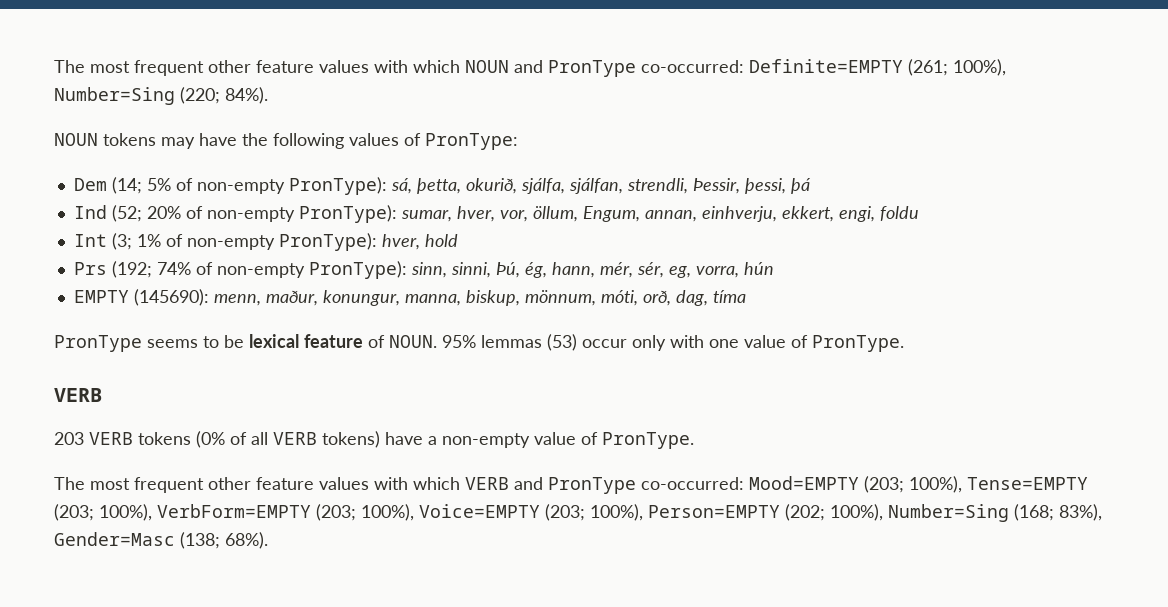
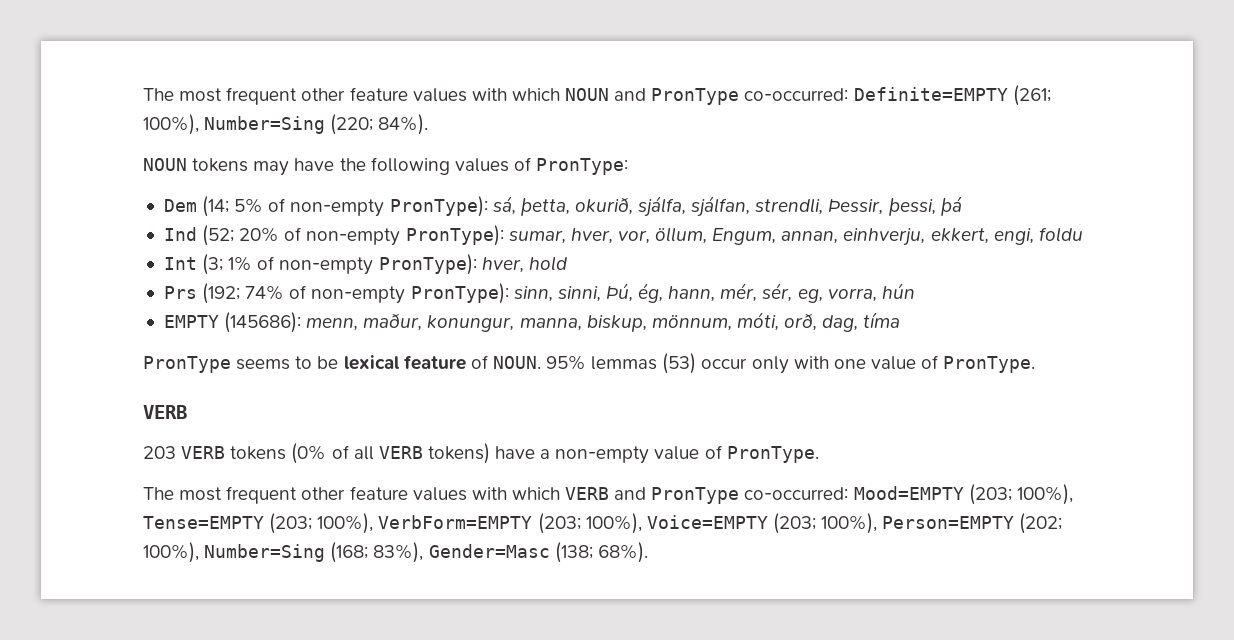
- EMPTY (145690): menn, maður, konungur, manna, biskup, mönnum, móti, orð, dag, tíma
+ EMPTY (145686): menn, maður, konungur, manna, biskup, mönnum, móti, orð, dag, tíma

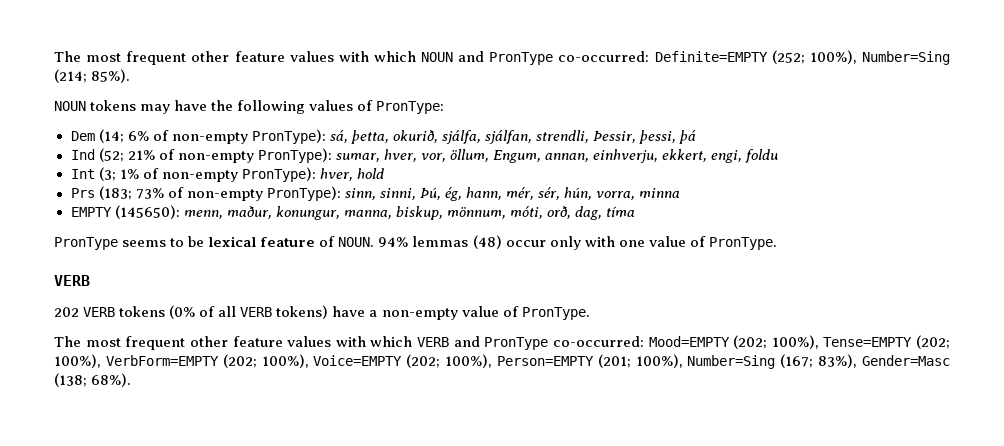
- The most frequent other feature values with which NOUN and PronType co-occurred: Definite=EMPTY (261; 100%), Number=Sing (220; 84%).
+ The most frequent other feature values with which NOUN and PronType co-occurred: Definite=EMPTY (252; 100%), Number=Sing (214; 85%).
- Dem (14; 5% of non-empty PronType): sá, þetta, okurið, sjálfa, sjálfan, strendli, Þessir, þessi, þá
+ Dem (14; 6% of non-empty PronType): sá, þetta, okurið, sjálfa, sjálfan, strendli, Þessir, þessi, þá
- Ind (52; 20% of non-empty PronType): sumar, hver, vor, öllum, Engum, annan, einhverju, ekkert, engi, foldu
+ Ind (52; 21% of non-empty PronType): sumar, hver, vor, öllum, Engum, annan, einhverju, ekkert, engi, foldu
- Prs (192; 74% of non-empty PronType): sinn, sinni, Þú, ég, hann, mér, sér, eg, vorra, hún
+ Prs (183; 73% of non-empty PronType): sinn, sinni, Þú, ég, hann, mér, sér, hún, vorra, minna
- EMPTY (145686): menn, maður, konungur, manna, biskup, mönnum, móti, orð, dag, tíma
+ EMPTY (145650): menn, maður, konungur, manna, biskup, mönnum, móti, orð, dag, tíma
- 95% lemmas (53) occur only with one value of PronType.
+ 94% lemmas (48) occur only with one value of PronType.
- 203 VERB tokens (0% of all VERB tokens) have a non-empty value of PronType.
+ 202 VERB tokens (0% of all VERB tokens) have a non-empty value of PronType.
- The most frequent other feature values with which VERB and PronType co-occurred: Mood=EMPTY (203; 100%), Tense=EMPTY (203; 100%), VerbForm=EMPTY (203; 100%), Voice=EMPTY (203; 100%), Person=EMPTY (202; 100%), Number=Sing (168; 83%), Gender=Masc (138; 68%).
+ The most frequent other feature values with which VERB and PronType co-occurred: Mood=EMPTY (202; 100%), Tense=EMPTY (202; 100%), VerbForm=EMPTY (202; 100%), Voice=EMPTY (202; 100%), Person=EMPTY (201; 100%), Number=Sing (167; 83%), Gender=Masc (138; 68%).

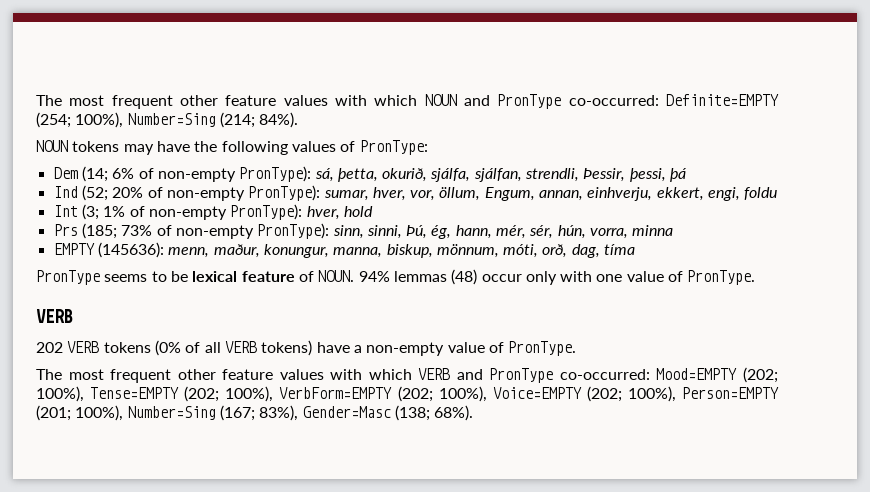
- The most frequent other feature values with which NOUN and PronType co-occurred: Definite=EMPTY (252; 100%), Number=Sing (214; 85%).
+ The most frequent other feature values with which NOUN and PronType co-occurred: Definite=EMPTY (254; 100%), Number=Sing (214; 84%).
- Ind (52; 21% of non-empty PronType): sumar, hver, vor, öllum, Engum, annan, einhverju, ekkert, engi, foldu
+ Ind (52; 20% of non-empty PronType): sumar, hver, vor, öllum, Engum, annan, einhverju, ekkert, engi, foldu
- Prs (183; 73% of non-empty PronType): sinn, sinni, Þú, ég, hann, mér, sér, hún, vorra, minna
+ Prs (185; 73% of non-empty PronType): sinn, sinni, Þú, ég, hann, mér, sér, hún, vorra, minna
- EMPTY (145650): menn, maður, konungur, manna, biskup, mönnum, móti, orð, dag, tíma
+ EMPTY (145636): menn, maður, konungur, manna, biskup, mönnum, móti, orð, dag, tíma

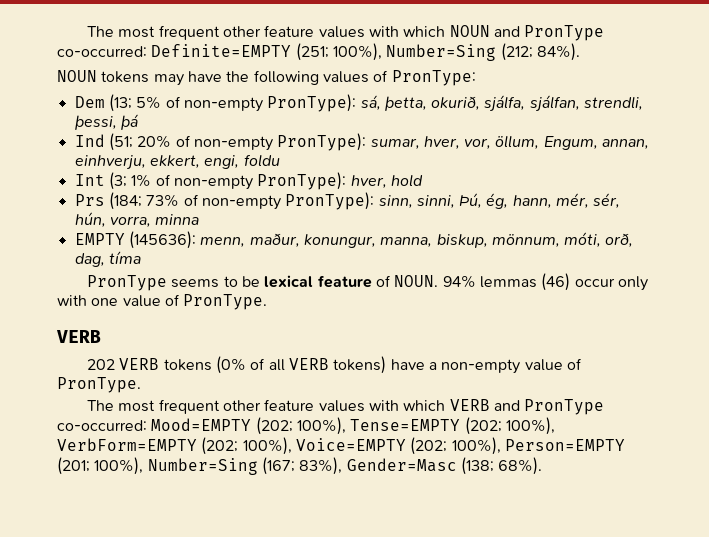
- The most frequent other feature values with which NOUN and PronType co-occurred: Definite=EMPTY (254; 100%), Number=Sing (214; 84%).
+ The most frequent other feature values with which NOUN and PronType co-occurred: Definite=EMPTY (251; 100%), Number=Sing (212; 84%).
- Dem (14; 6% of non-empty PronType): sá, þetta, okurið, sjálfa, sjálfan, strendli, Þessir, þessi, þá
+ Dem (13; 5% of non-empty PronType): sá, þetta, okurið, sjálfa, sjálfan, strendli, þessi, þá
- Ind (52; 20% of non-empty PronType): sumar, hver, vor, öllum, Engum, annan, einhverju, ekkert, engi, foldu
+ Ind (51; 20% of non-empty PronType): sumar, hver, vor, öllum, Engum, annan, einhverju, ekkert, engi, foldu
- Prs (185; 73% of non-empty PronType): sinn, sinni, Þú, ég, hann, mér, sér, hún, vorra, minna
+ Prs (184; 73% of non-empty PronType): sinn, sinni, Þú, ég, hann, mér, sér, hún, vorra, minna
- 94% lemmas (48) occur only with one value of PronType.
+ 94% lemmas (46) occur only with one value of PronType.

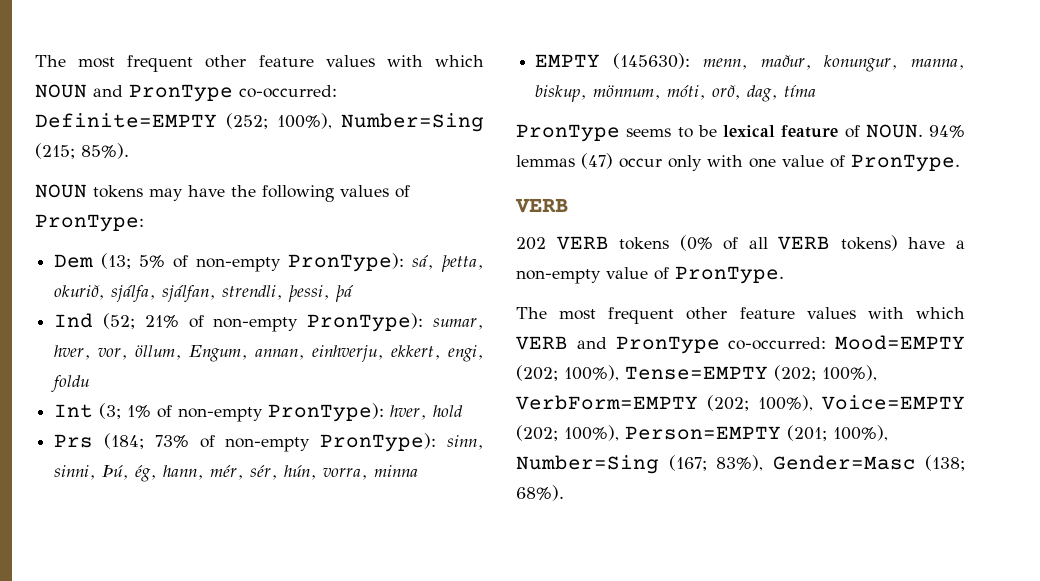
- The most frequent other feature values with which NOUN and PronType co-occurred: Definite=EMPTY (251; 100%), Number=Sing (212; 84%).
+ The most frequent other feature values with which NOUN and PronType co-occurred: Definite=EMPTY (252; 100%), Number=Sing (215; 85%).
- Ind (51; 20% of non-empty PronType): sumar, hver, vor, öllum, Engum, annan, einhverju, ekkert, engi, foldu
+ Ind (52; 21% of non-empty PronType): sumar, hver, vor, öllum, Engum, annan, einhverju, ekkert, engi, foldu
- EMPTY (145636): menn, maður, konungur, manna, biskup, mönnum, móti, orð, dag, tíma
+ EMPTY (145630): menn, maður, konungur, manna, biskup, mönnum, móti, orð, dag, tíma
- 94% lemmas (46) occur only with one value of PronType.
+ 94% lemmas (47) occur only with one value of PronType.

